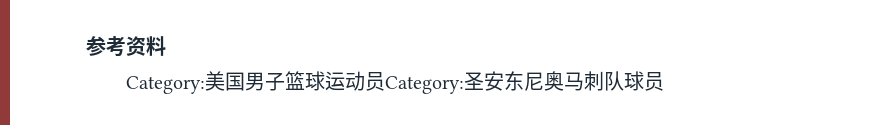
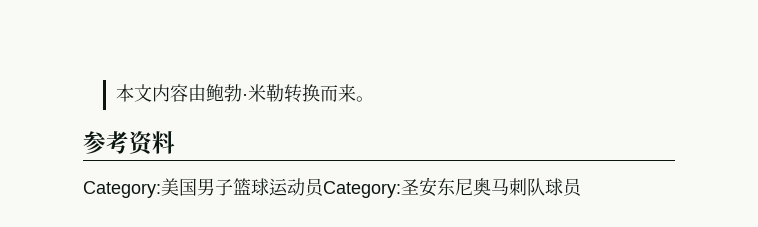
+ 本文内容由鲍勃·米勒转换而来。

